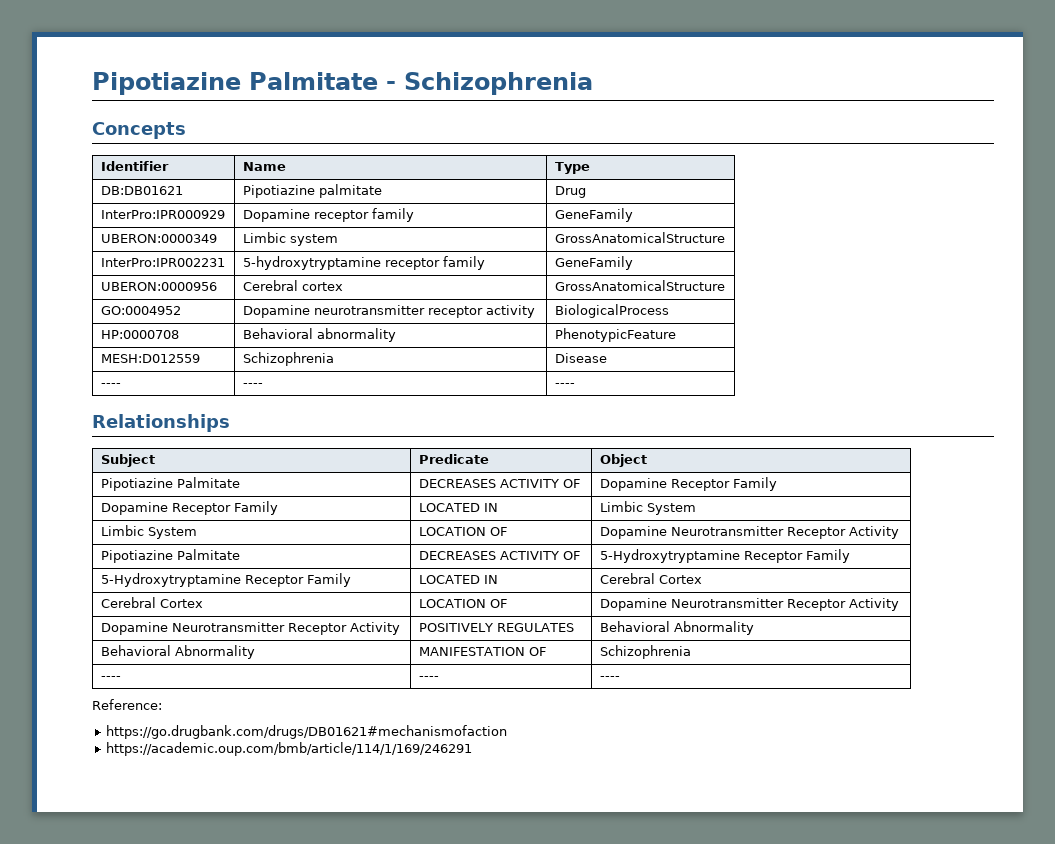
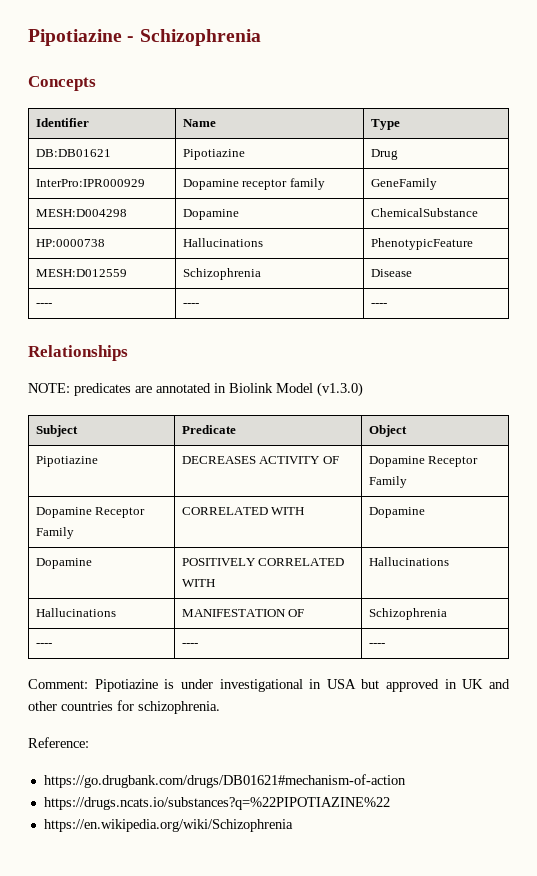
- Pipotiazine Palmitate - Schizophrenia
+ Pipotiazine - Schizophrenia
- DB:DB01621 | Pipotiazine palmitate | Drug
+ DB:DB01621 | Pipotiazine | Drug
- UBERON:0000349 | Limbic system | GrossAnatomicalStructure
- InterPro:IPR002231 | 5-hydroxytryptamine receptor family | GeneFamily
- UBERON:0000956 | Cerebral cortex | GrossAnatomicalStructure
- GO:0004952 | Dopamine neurotransmitter receptor activity | BiologicalProcess
- HP:0000708 | Behavioral abnormality | PhenotypicFeature
+ MESH:D004298 | Dopamine | ChemicalSubstance
+ HP:0000738 | Hallucinations | PhenotypicFeature
+ NOTE: predicates are annotated in Biolink Model (v1.3.0)
- Pipotiazine Palmitate | DECREASES ACTIVITY OF | Dopamine Receptor Family
+ Pipotiazine | DECREASES ACTIVITY OF | Dopamine Receptor Family
- Dopamine Receptor Family | LOCATED IN | Limbic System
- Limbic System | LOCATION OF | Dopamine Neurotransmitter Receptor Activity
- Pipotiazine Palmitate | DECREASES ACTIVITY OF | 5-Hydroxytryptamine Receptor Family
- 5-Hydroxytryptamine Receptor Family | LOCATED IN | Cerebral Cortex
- Cerebral Cortex | LOCATION OF | Dopamine Neurotransmitter Receptor Activity
- Dopamine Neurotransmitter Receptor Activity | POSITIVELY REGULATES | Behavioral Abnormality
- Behavioral Abnormality | MANIFESTATION OF | Schizophrenia
+ Dopamine Receptor Family | CORRELATED WITH | Dopamine
+ Dopamine | POSITIVELY CORRELATED WITH | Hallucinations
+ Hallucinations | MANIFESTATION OF | Schizophrenia
+ Comment: Pipotiazine is under investigational in USA but approved in UK and other countries for schizophrenia.
  Reference:
- https://go.drugbank.com/drugs/DB01621#mechanismofaction
- https://academic.oup.com/bmb/article/114/1/169/246291
+ https://go.drugbank.com/drugs/DB01621#mechanism-of-action
+ https://drugs.ncats.io/substances?q=%22PIPOTIAZINE%22
+ https://en.wikipedia.org/wiki/Schizophrenia

